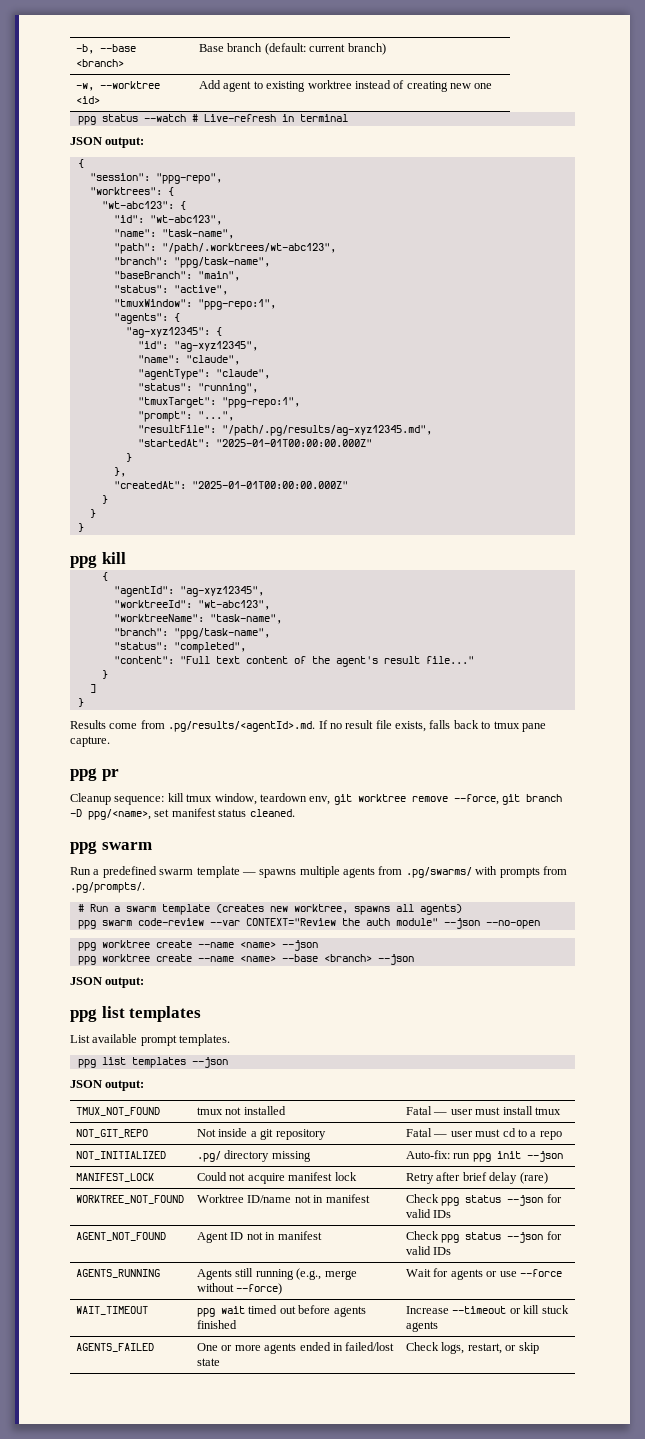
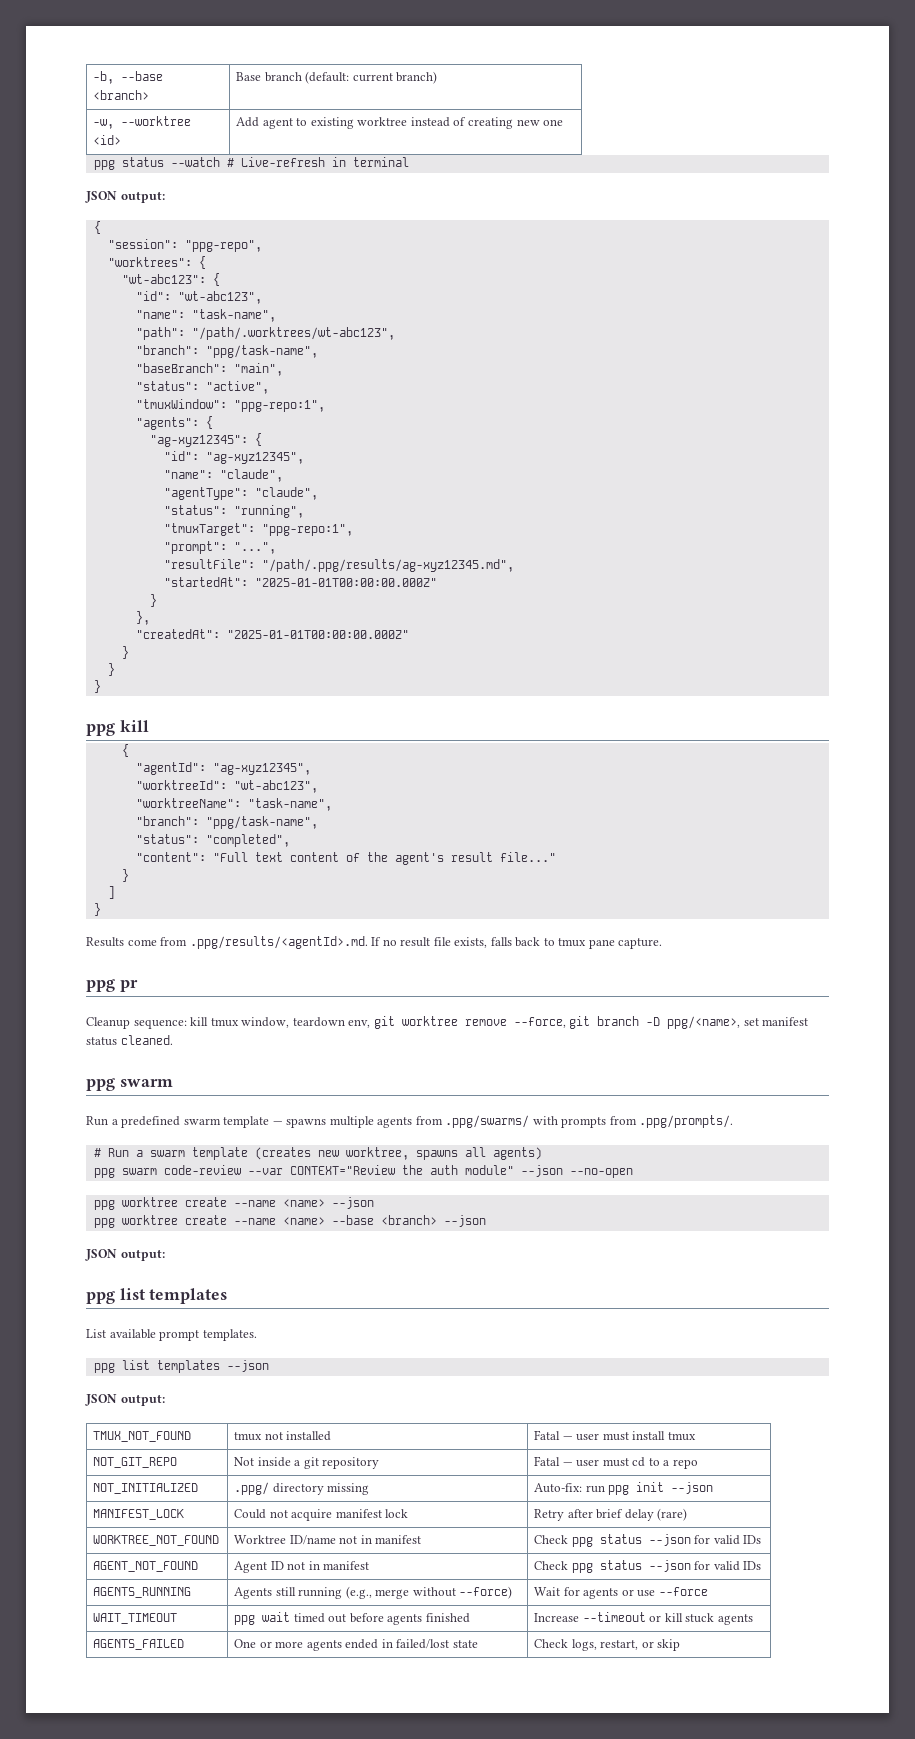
- "resultFile": "/path/.pg/results/ag-xyz12345.md",
+ "resultFile": "/path/.ppg/results/ag-xyz12345.md",
- Results come from .pg/results/<agentId>.md. If no result file exists, falls back to tmux pane capture.
+ Results come from .ppg/results/<agentId>.md. If no result file exists, falls back to tmux pane capture.
- Run a predefined swarm template — spawns multiple agents from .pg/swarms/ with prompts from .pg/prompts/.
+ Run a predefined swarm template — spawns multiple agents from .ppg/swarms/ with prompts from .ppg/prompts/.
- NOT_INITIALIZED | .pg/ directory missing | Auto-fix: run ppg init --json
+ NOT_INITIALIZED | .ppg/ directory missing | Auto-fix: run ppg init --json

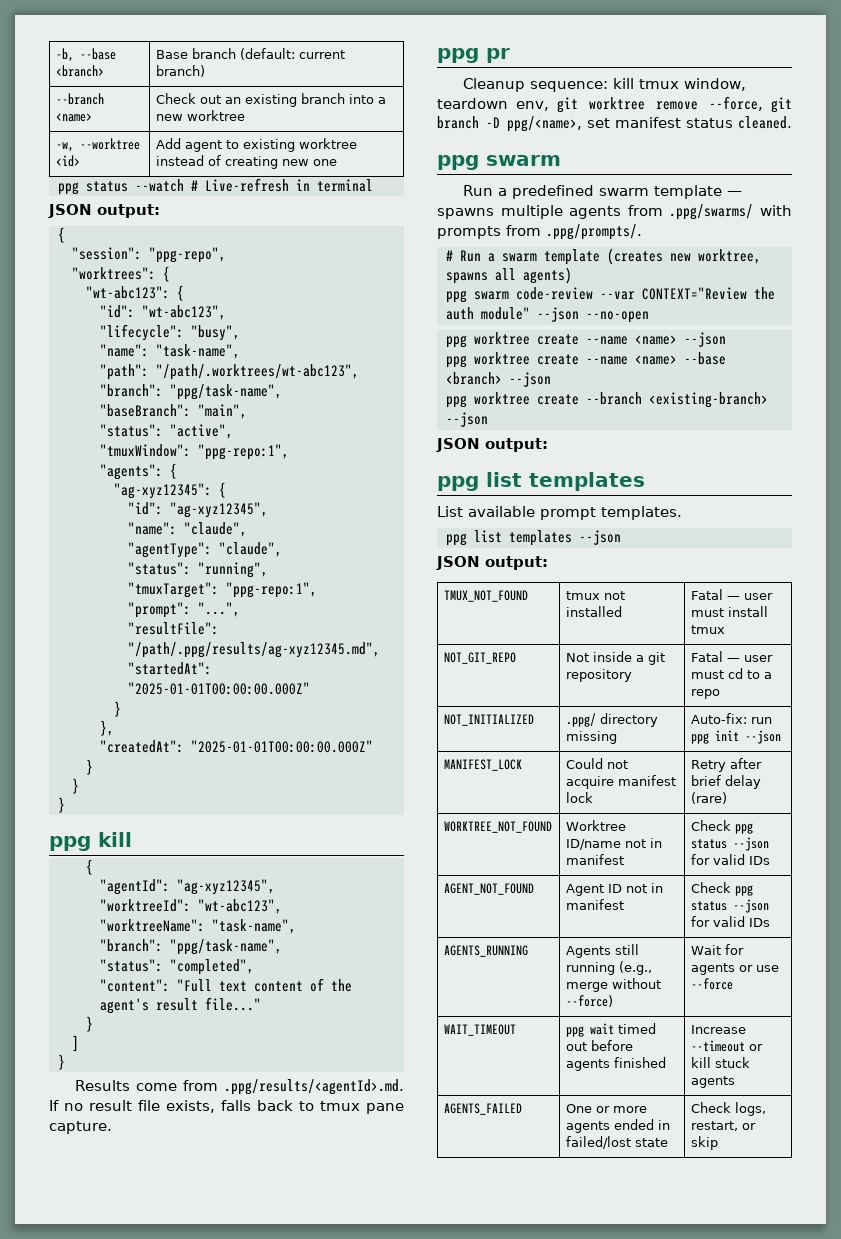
+ --branch <name> | Check out an existing branch into a new worktree
+ "lifecycle": "busy",
+ ppg worktree create --branch <existing-branch> --json

